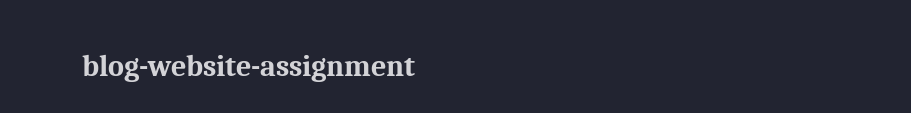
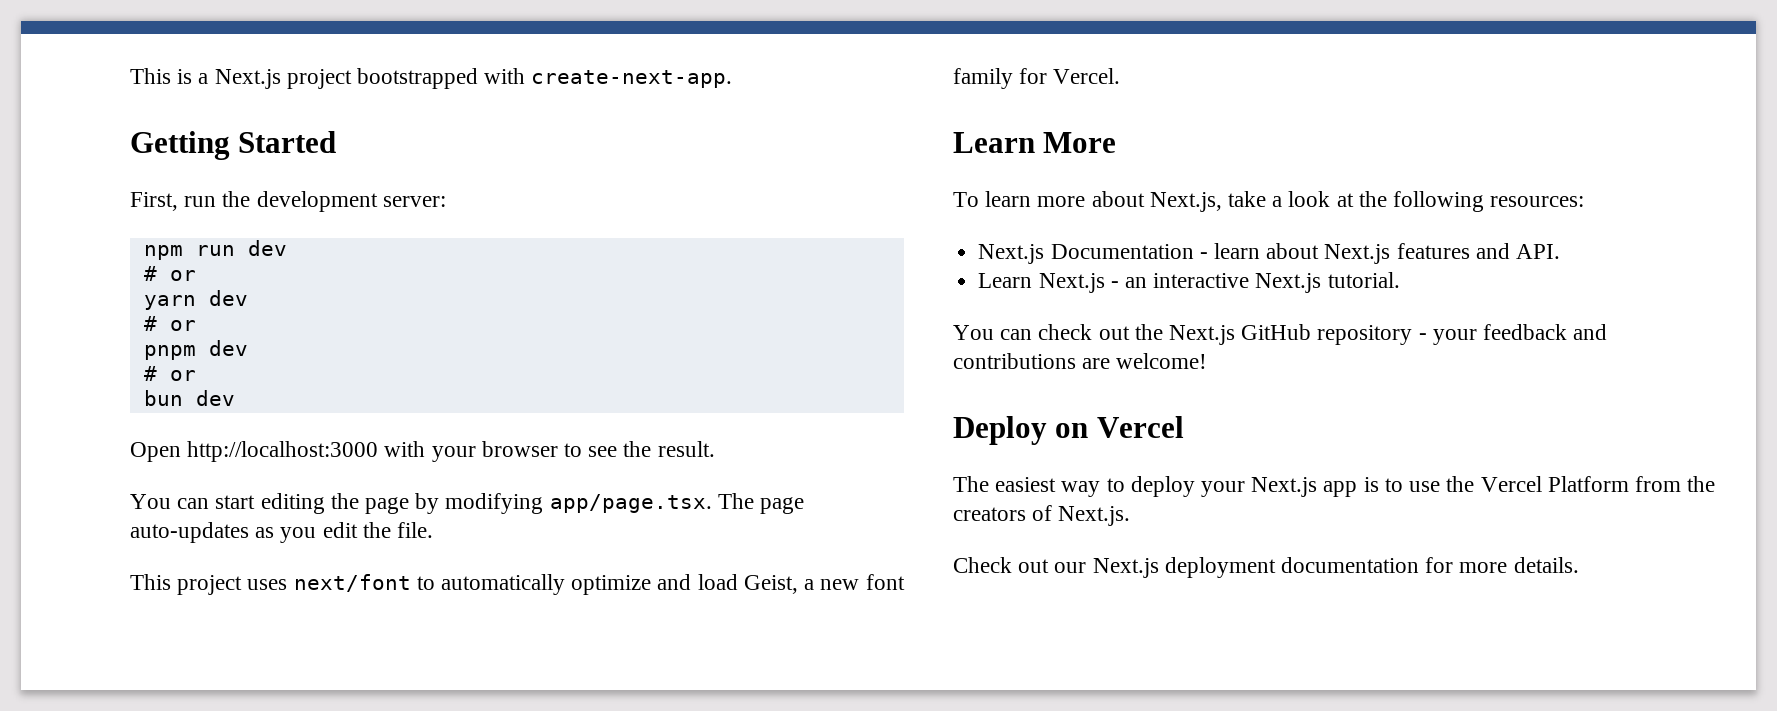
- blog-website-assignment
+ This is a Next.js project bootstrapped with create-next-app.
+ Getting Started
+ First, run the development server:
+ npm run dev
+ # or
+ yarn dev
+ # or
+ pnpm dev
+ # or
+ bun dev
+ Open http://localhost:3000 with your browser to see the result.
+ You can start editing the page by modifying app/page.tsx. The page auto-updates as you edit the file.
+ This project uses next/font to automatically optimize and load Geist, a new font family for Vercel.
+ Learn More
+ To learn more about Next.js, take a look at the following resources:
+ Next.js Documentation - learn about Next.js features and API.
+ Learn Next.js - an interactive Next.js tutorial.
+ You can check out the Next.js GitHub repository - your feedback and contributions are welcome!
+ Deploy on Vercel
+ The easiest way to deploy your Next.js app is to use the Vercel Platform from the creators of Next.js.
+ Check out our Next.js deployment documentation for more details.

